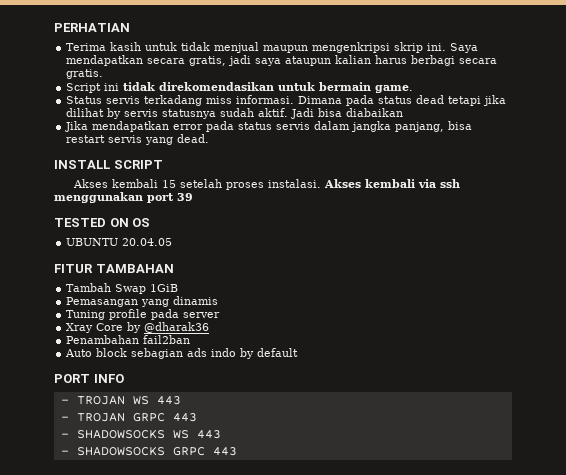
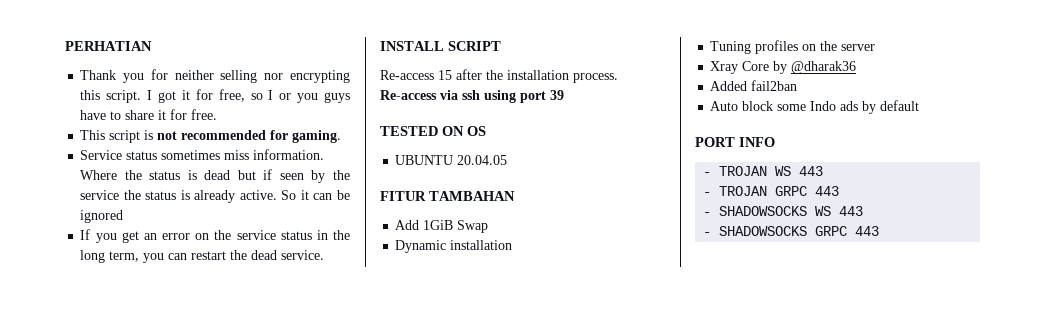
- Terima kasih untuk tidak menjual maupun mengenkripsi skrip ini. Saya mendapatkan secara gratis, jadi saya ataupun kalian harus berbagi secara gratis.
- Script ini tidak direkomendasikan untuk bermain game.
- Status servis terkadang miss informasi. Dimana pada status dead tetapi jika dilihat by servis statusnya sudah aktif. Jadi bisa diabaikan
- Jika mendapatkan error pada status servis dalam jangka panjang, bisa restart servis yang dead.
+ Thank you for neither selling nor encrypting this script. I got it for free, so I or you guys have to share it for free.
+ This script is not recommended for gaming.
+ Service status sometimes miss information. Where the status is dead but if seen by the service the status is already active. So it can be ignored
+ If you get an error on the service status in the long term, you can restart the dead service.
  INSTALL SCRIPT
- Akses kembali 15 setelah proses instalasi. Akses kembali via ssh menggunakan port 39
+ Re-access 15 after the installation process. Re-access via ssh using port 39
- Tambah Swap 1GiB
- Pemasangan yang dinamis
- Tuning profile pada server
+ Add 1GiB Swap
+ Dynamic installation
+ Tuning profiles on the server
- Penambahan fail2ban
+ Added fail2ban
- Auto block sebagian ads indo by default
+ Auto block some Indo ads by default

